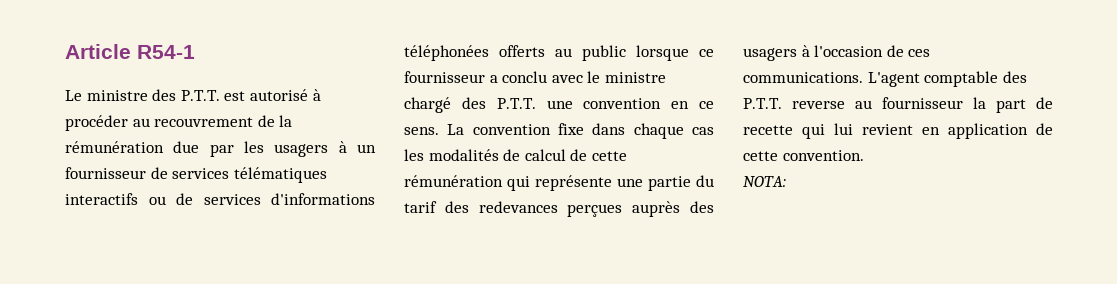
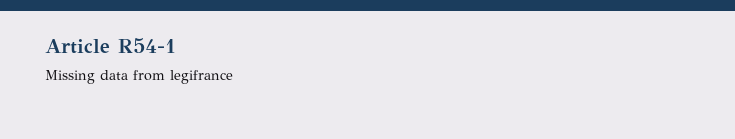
- Le ministre des P.T.T. est autorisé à procéder au recouvrement de la rémunération due par les usagers à un fournisseur de services télématiques interactifs ou de services d'informations téléphonées offerts au public lorsque ce fournisseur a conclu avec le ministre chargé des P.T.T. une convention en ce sens. La convention fixe dans chaque cas les modalités de calcul de cette rémunération qui représente une partie du tarif des redevances perçues auprès des usagers à l'occasion de ces communications. L'agent comptable des P.T.T. reverse au fournisseur la part de recette qui lui revient en application de cette convention.
- NOTA:
+ Missing data from legifrance

